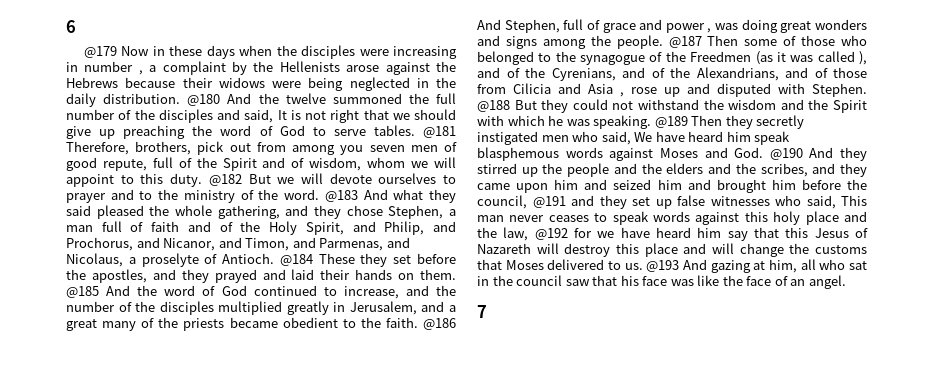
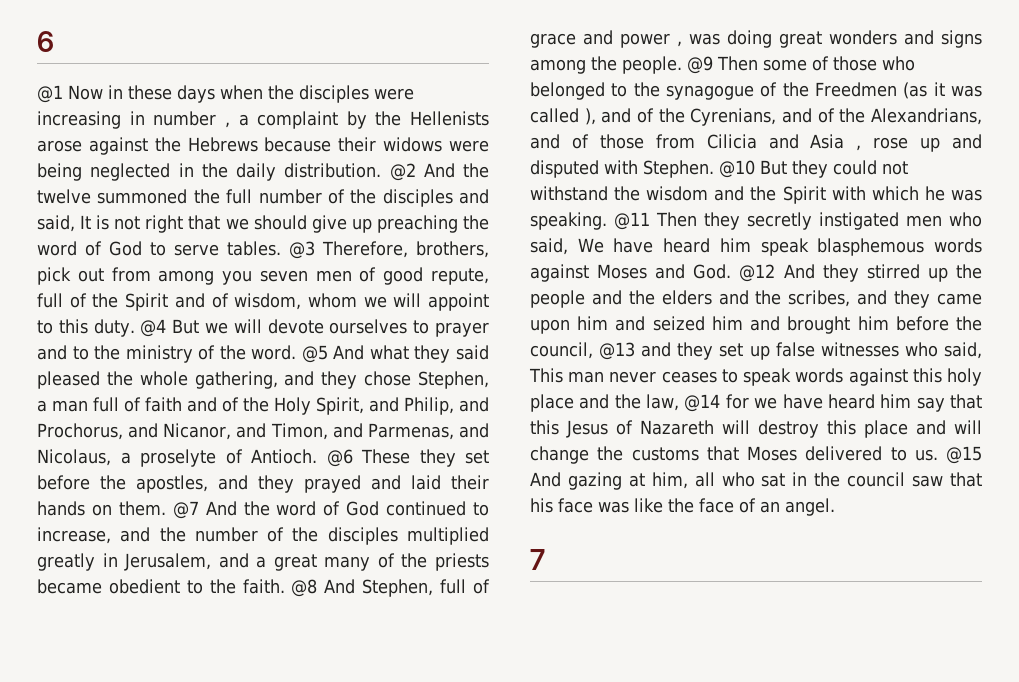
- @179 Now in these days when the disciples were increasing in number , a complaint by the Hellenists arose against the Hebrews because their widows were being neglected in the daily distribution.
+ @1 Now in these days when the disciples were increasing in number , a complaint by the Hellenists arose against the Hebrews because their widows were being neglected in the daily distribution.
- @180 And the twelve summoned the full number of the disciples and said, It is not right that we should give up preaching the word of God to serve tables.
+ @2 And the twelve summoned the full number of the disciples and said, It is not right that we should give up preaching the word of God to serve tables.
- @181 Therefore, brothers, pick out from among you seven men of good repute, full of the Spirit and of wisdom, whom we will appoint to this duty.
+ @3 Therefore, brothers, pick out from among you seven men of good repute, full of the Spirit and of wisdom, whom we will appoint to this duty.
- @182 But we will devote ourselves to prayer and to the ministry of the word.
+ @4 But we will devote ourselves to prayer and to the ministry of the word.
- @183 And what they said pleased the whole gathering, and they chose Stephen, a man full of faith and of the Holy Spirit, and Philip, and Prochorus, and Nicanor, and Timon, and Parmenas, and Nicolaus, a proselyte of Antioch.
+ @5 And what they said pleased the whole gathering, and they chose Stephen, a man full of faith and of the Holy Spirit, and Philip, and Prochorus, and Nicanor, and Timon, and Parmenas, and Nicolaus, a proselyte of Antioch.
- @184 These they set before the apostles, and they prayed and laid their hands on them.
+ @6 These they set before the apostles, and they prayed and laid their hands on them.
- @185 And the word of God continued to increase, and the number of the disciples multiplied greatly in Jerusalem, and a great many of the priests became obedient to the faith.
+ @7 And the word of God continued to increase, and the number of the disciples multiplied greatly in Jerusalem, and a great many of the priests became obedient to the faith.
- @186 And Stephen, full of grace and power , was doing great wonders and signs among the people.
+ @8 And Stephen, full of grace and power , was doing great wonders and signs among the people.
- @187 Then some of those who belonged to the synagogue of the Freedmen (as it was called ), and of the Cyrenians, and of the Alexandrians, and of those from Cilicia and Asia , rose up and disputed with Stephen.
+ @9 Then some of those who belonged to the synagogue of the Freedmen (as it was called ), and of the Cyrenians, and of the Alexandrians, and of those from Cilicia and Asia , rose up and disputed with Stephen.
- @188 But they could not withstand the wisdom and the Spirit with which he was speaking.
+ @10 But they could not withstand the wisdom and the Spirit with which he was speaking.
- @189 Then they secretly instigated men who said, We have heard him speak blasphemous words against Moses and God. @190 And they stirred up the people and the elders and the scribes, and they came upon him and seized him and brought him before the council, @191 and they set up false witnesses who said, This man never ceases to speak words against this holy place and the law, @192 for we have heard him say that this Jesus of Nazareth will destroy this place and will change the customs that Moses delivered to us.
+ @11 Then they secretly instigated men who said, We have heard him speak blasphemous words against Moses and God. @12 And they stirred up the people and the elders and the scribes, and they came upon him and seized him and brought him before the council, @13 and they set up false witnesses who said, This man never ceases to speak words against this holy place and the law, @14 for we have heard him say that this Jesus of Nazareth will destroy this place and will change the customs that Moses delivered to us.
- @193 And gazing at him, all who sat in the council saw that his face was like the face of an angel.
+ @15 And gazing at him, all who sat in the council saw that his face was like the face of an angel.

